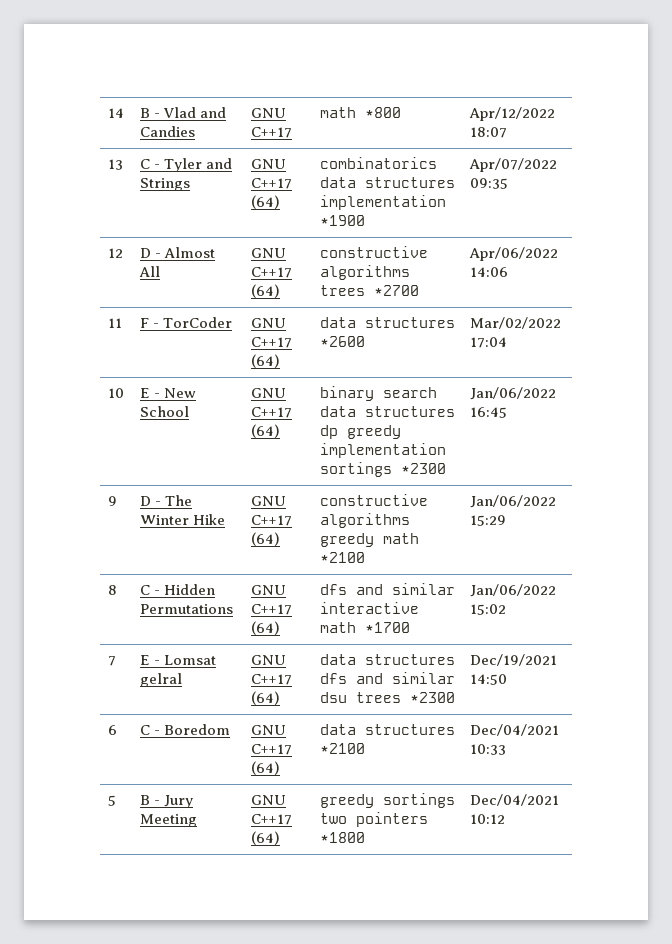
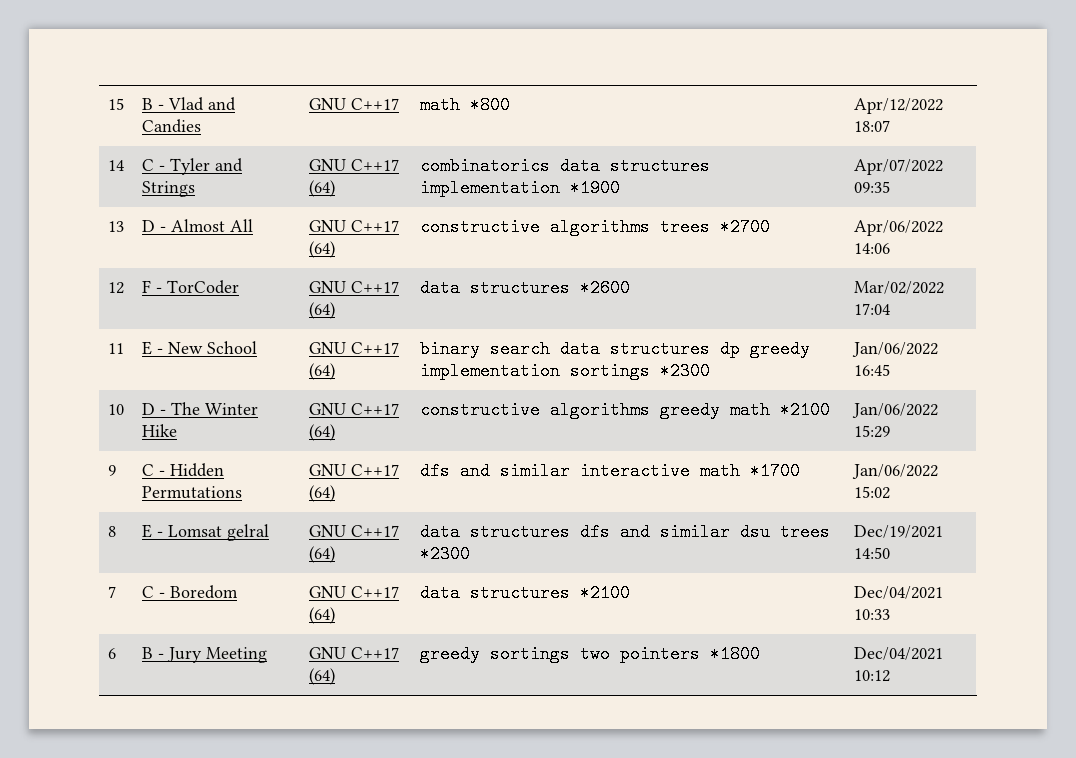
- 14 | B - Vlad and Candies | GNU C++17 | math *800 | Apr/12/2022 18:07
+ 15 | B - Vlad and Candies | GNU C++17 | math *800 | Apr/12/2022 18:07
- 13 | C - Tyler and Strings | GNU C++17 (64) | combinatorics data structures implementation *1900 | Apr/07/2022 09:35
+ 14 | C - Tyler and Strings | GNU C++17 (64) | combinatorics data structures implementation *1900 | Apr/07/2022 09:35
- 12 | D - Almost All | GNU C++17 (64) | constructive algorithms trees *2700 | Apr/06/2022 14:06
+ 13 | D - Almost All | GNU C++17 (64) | constructive algorithms trees *2700 | Apr/06/2022 14:06
- 11 | F - TorCoder | GNU C++17 (64) | data structures *2600 | Mar/02/2022 17:04
+ 12 | F - TorCoder | GNU C++17 (64) | data structures *2600 | Mar/02/2022 17:04
- 10 | E - New School | GNU C++17 (64) | binary search data structures dp greedy implementation sortings *2300 | Jan/06/2022 16:45
+ 11 | E - New School | GNU C++17 (64) | binary search data structures dp greedy implementation sortings *2300 | Jan/06/2022 16:45
- 9 | D - The Winter Hike | GNU C++17 (64) | constructive algorithms greedy math *2100 | Jan/06/2022 15:29
+ 10 | D - The Winter Hike | GNU C++17 (64) | constructive algorithms greedy math *2100 | Jan/06/2022 15:29
- 8 | C - Hidden Permutations | GNU C++17 (64) | dfs and similar interactive math *1700 | Jan/06/2022 15:02
+ 9 | C - Hidden Permutations | GNU C++17 (64) | dfs and similar interactive math *1700 | Jan/06/2022 15:02
- 7 | E - Lomsat gelral | GNU C++17 (64) | data structures dfs and similar dsu trees *2300 | Dec/19/2021 14:50
+ 8 | E - Lomsat gelral | GNU C++17 (64) | data structures dfs and similar dsu trees *2300 | Dec/19/2021 14:50
- 6 | C - Boredom | GNU C++17 (64) | data structures *2100 | Dec/04/2021 10:33
+ 7 | C - Boredom | GNU C++17 (64) | data structures *2100 | Dec/04/2021 10:33
- 5 | B - Jury Meeting | GNU C++17 (64) | greedy sortings two pointers *1800 | Dec/04/2021 10:12
+ 6 | B - Jury Meeting | GNU C++17 (64) | greedy sortings two pointers *1800 | Dec/04/2021 10:12

